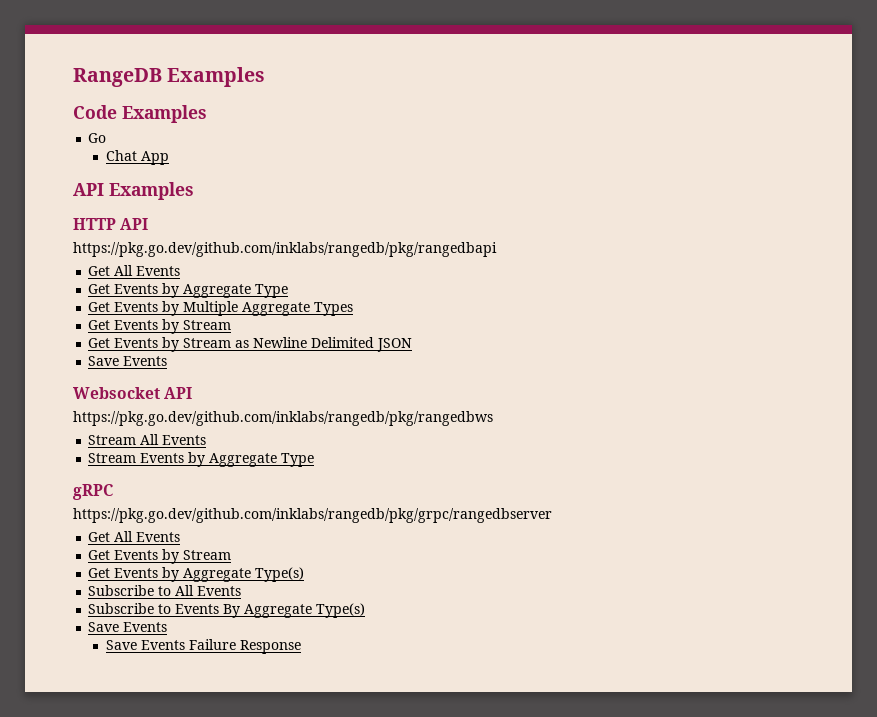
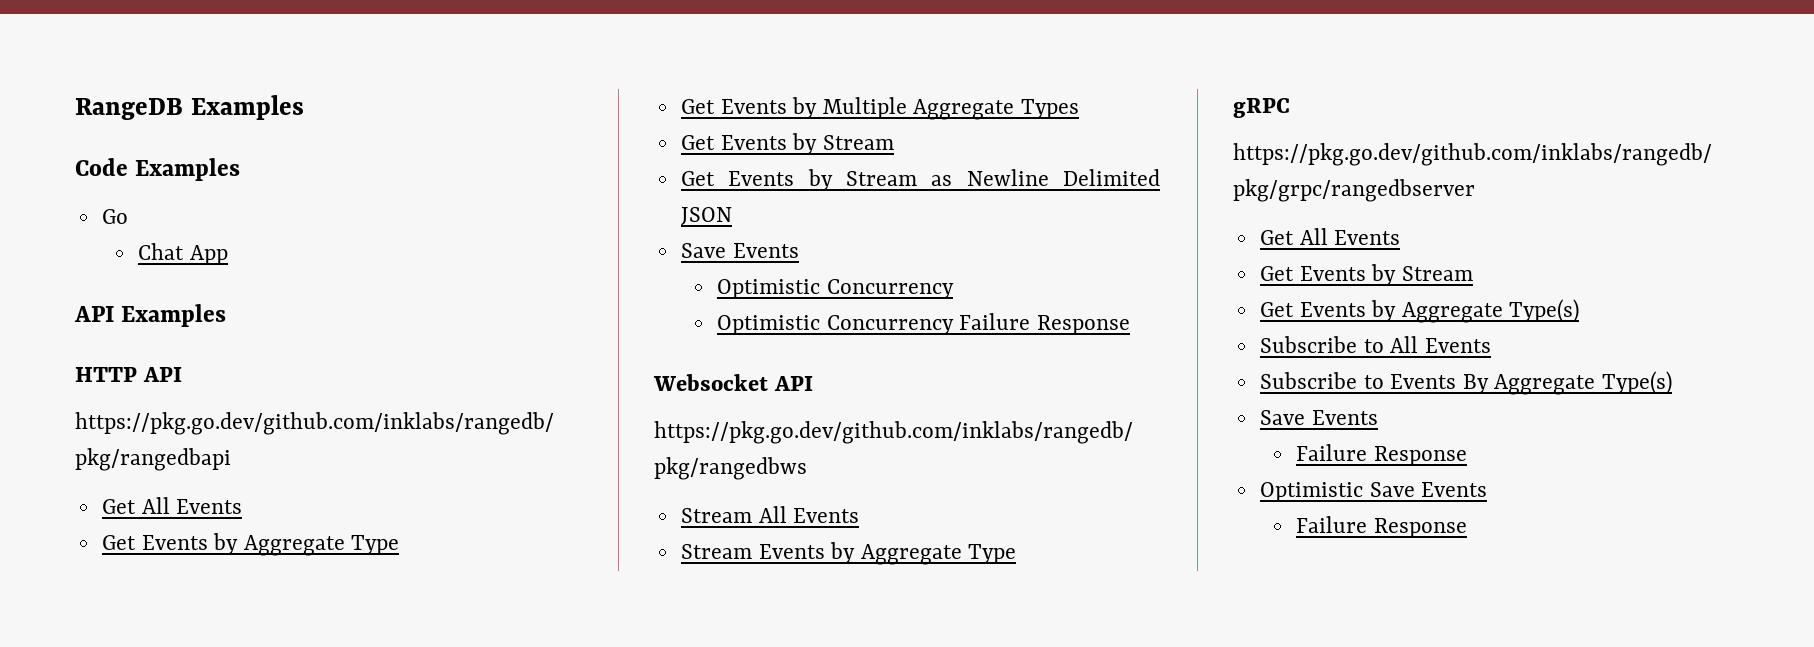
  Get Events by Stream as Newline Delimited JSON
  Save Events
+ Optimistic Concurrency
+ Optimistic Concurrency Failure Response
  Subscribe to Events By Aggregate Type(s)
  Save Events
- Save Events Failure Response
+ Failure Response
+ Optimistic Save Events
+ Failure Response

